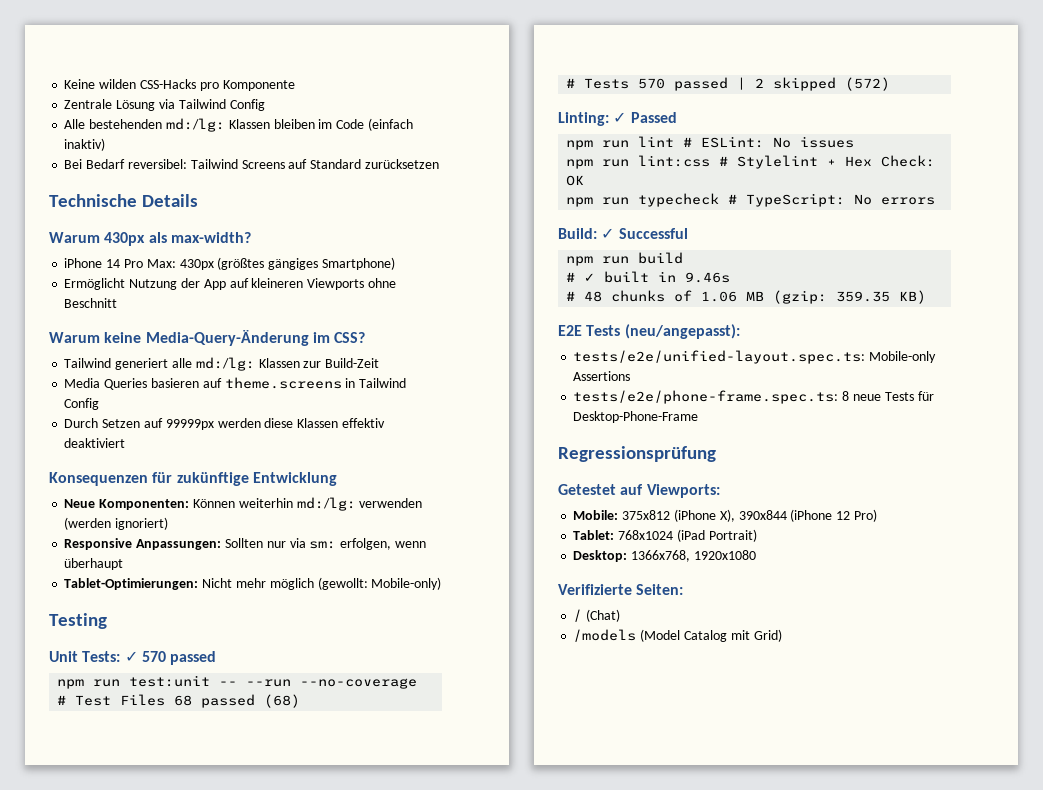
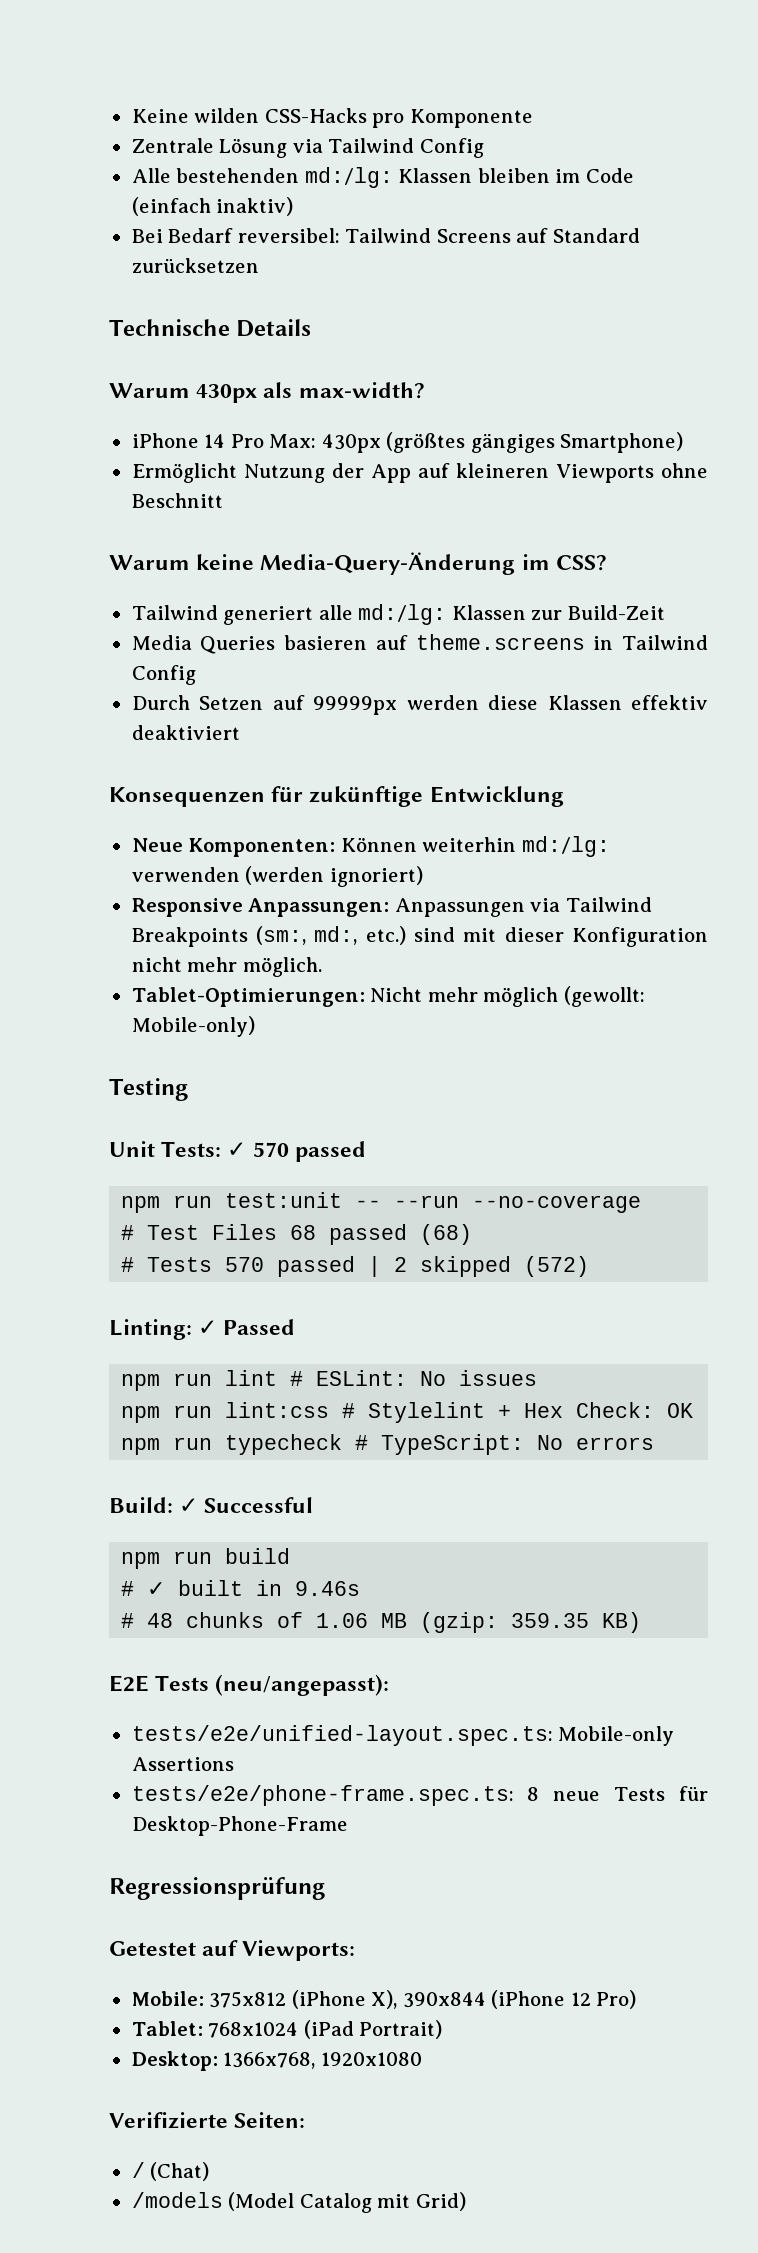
- Responsive Anpassungen: Sollten nur via sm: erfolgen, wenn überhaupt
+ Responsive Anpassungen: Anpassungen via Tailwind Breakpoints (sm:, md:, etc.) sind mit dieser Konfiguration nicht mehr möglich.

